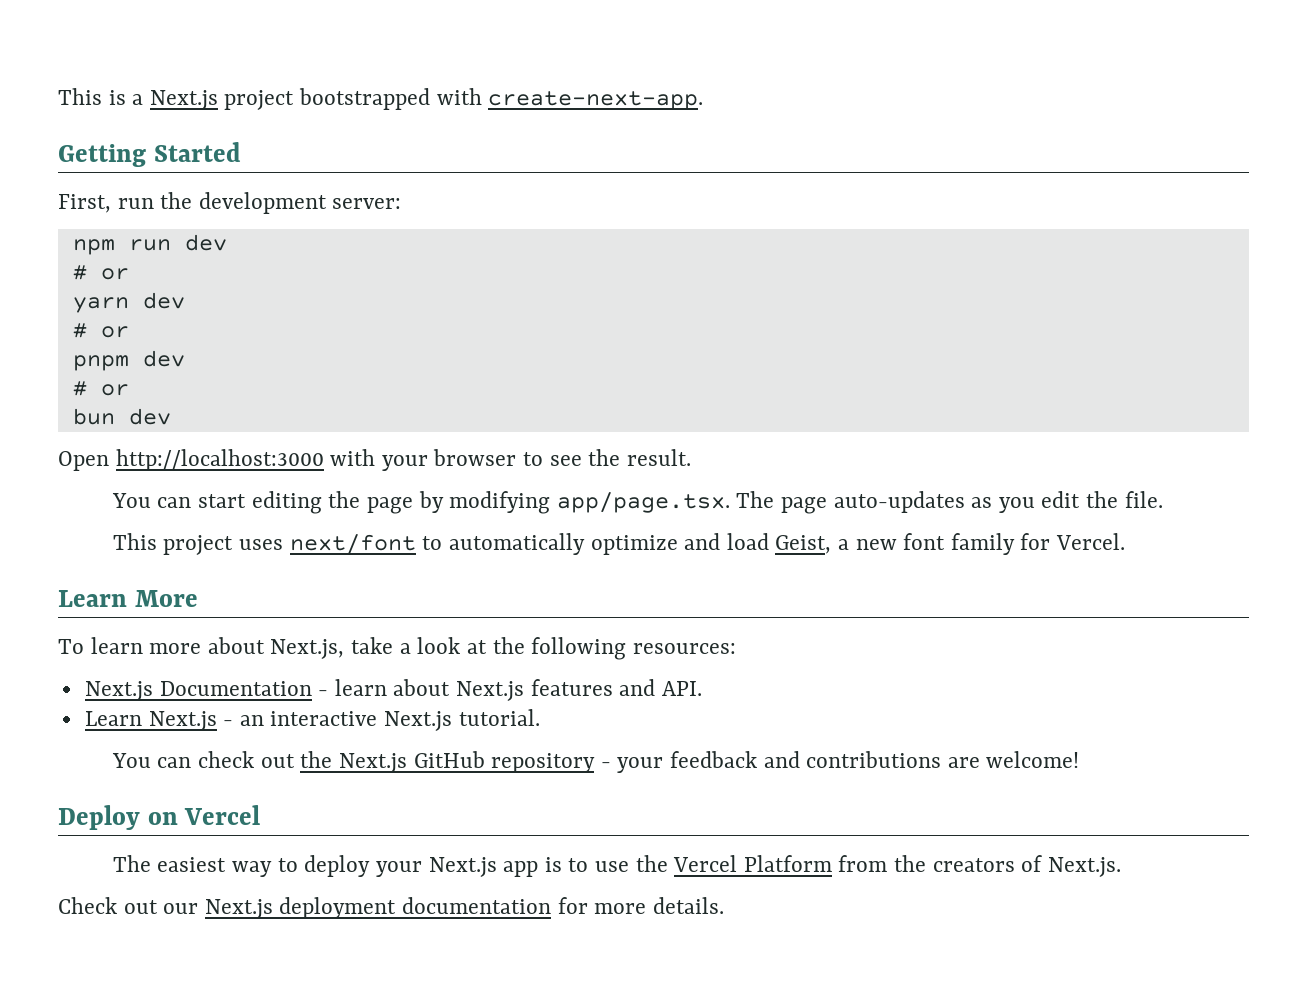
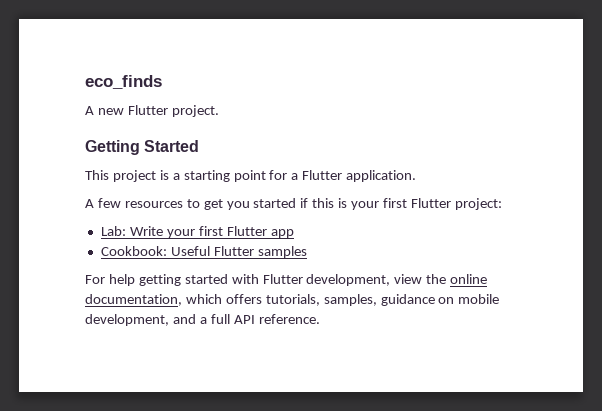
- This is a Next.js project bootstrapped with create-next-app.
+ eco_finds
+ A new Flutter project.
  Getting Started
- First, run the development server:
- npm run dev
- # or
- yarn dev
- # or
- pnpm dev
- # or
- bun dev
- Open http://localhost:3000 with your browser to see the result.
- You can start editing the page by modifying app/page.tsx. The page auto-updates as you edit the file.
- This project uses next/font to automatically optimize and load Geist, a new font family for Vercel.
- Learn More
- To learn more about Next.js, take a look at the following resources:
- Next.js Documentation - learn about Next.js features and API.
- Learn Next.js - an interactive Next.js tutorial.
- You can check out the Next.js GitHub repository - your feedback and contributions are welcome!
- Deploy on Vercel
- The easiest way to deploy your Next.js app is to use the Vercel Platform from the creators of Next.js.
- Check out our Next.js deployment documentation for more details.
+ This project is a starting point for a Flutter application.
+ A few resources to get you started if this is your first Flutter project:
+ Lab: Write your first Flutter app
+ Cookbook: Useful Flutter samples
+ For help getting started with Flutter development, view the online documentation, which offers tutorials, samples, guidance on mobile development, and a full API reference.

